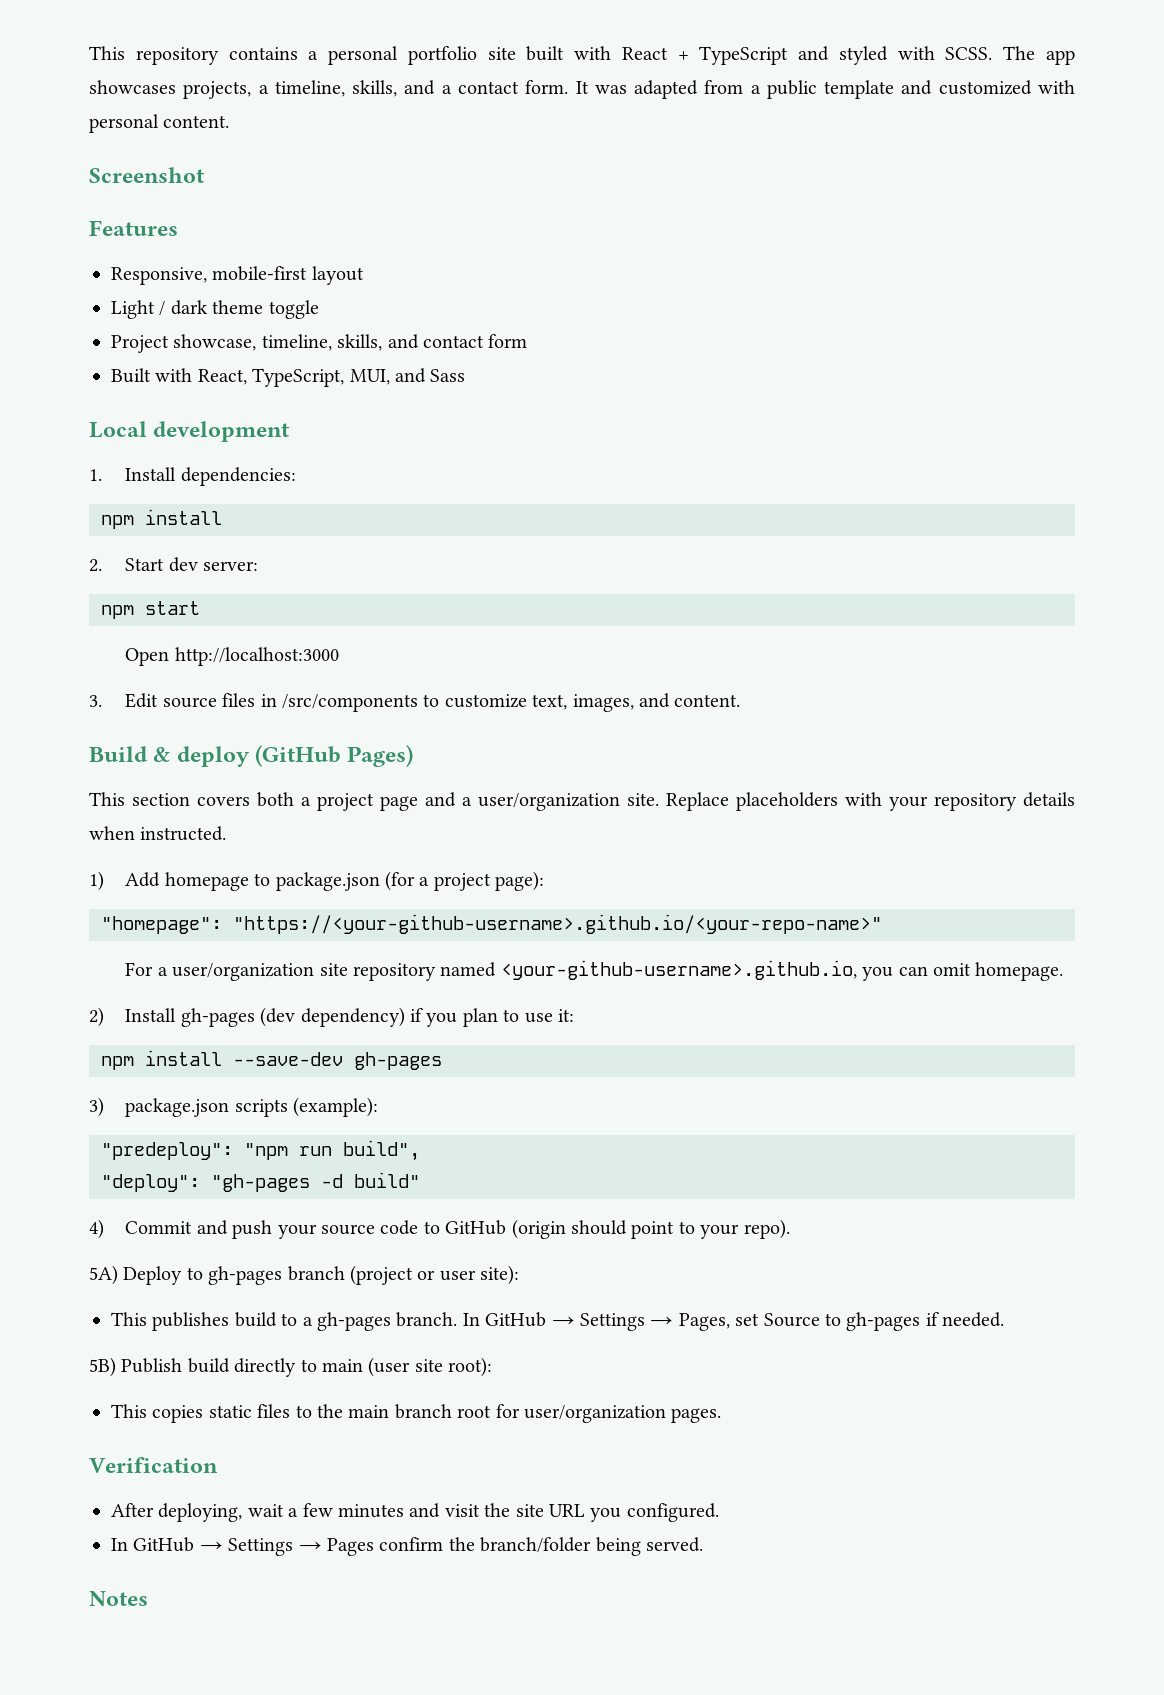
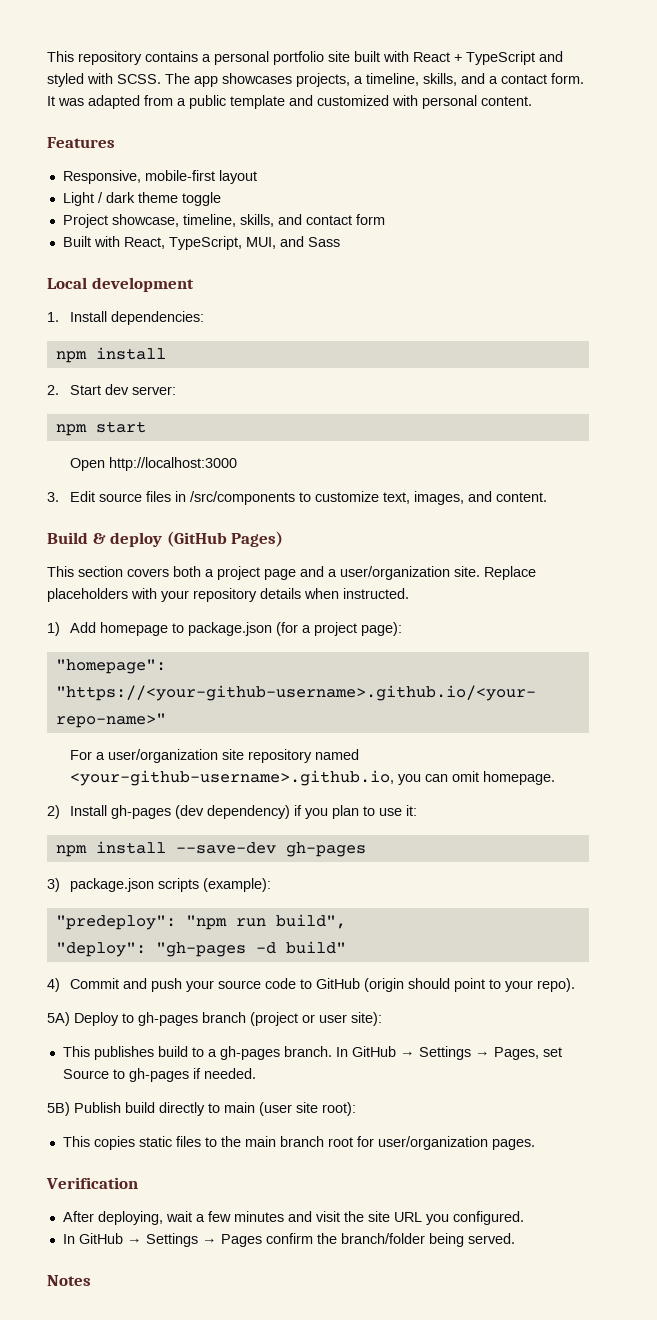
- Screenshot

